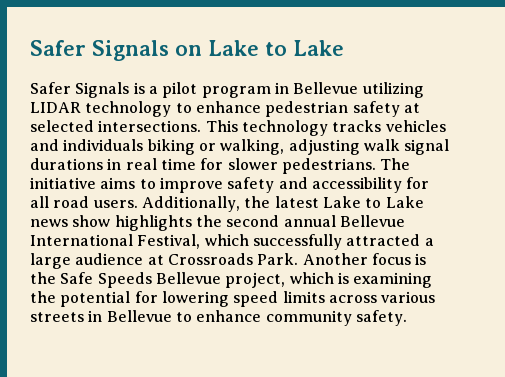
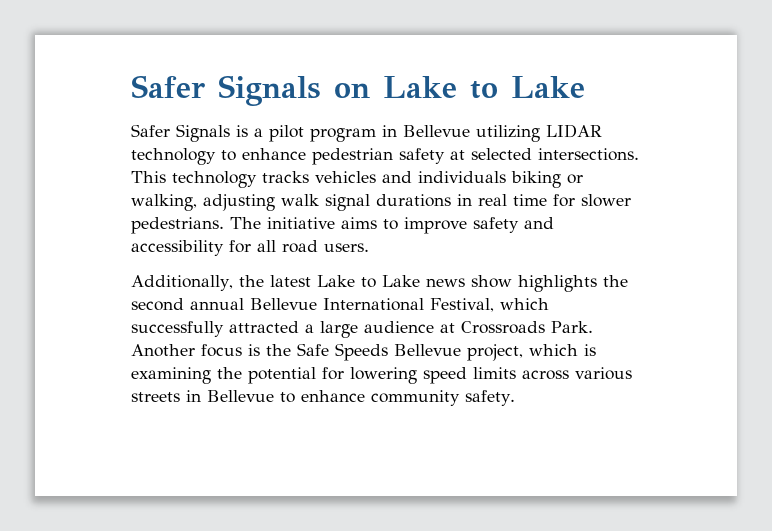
- The initiative aims to improve safety and accessibility for all road users. Additionally, the latest Lake to Lake news show highlights the second annual Bellevue International Festival, which successfully attracted a large audience at Crossroads Park.
+ The initiative aims to improve safety and accessibility for all road users.
+ Additionally, the latest Lake to Lake news show highlights the second annual Bellevue International Festival, which successfully attracted a large audience at Crossroads Park.

